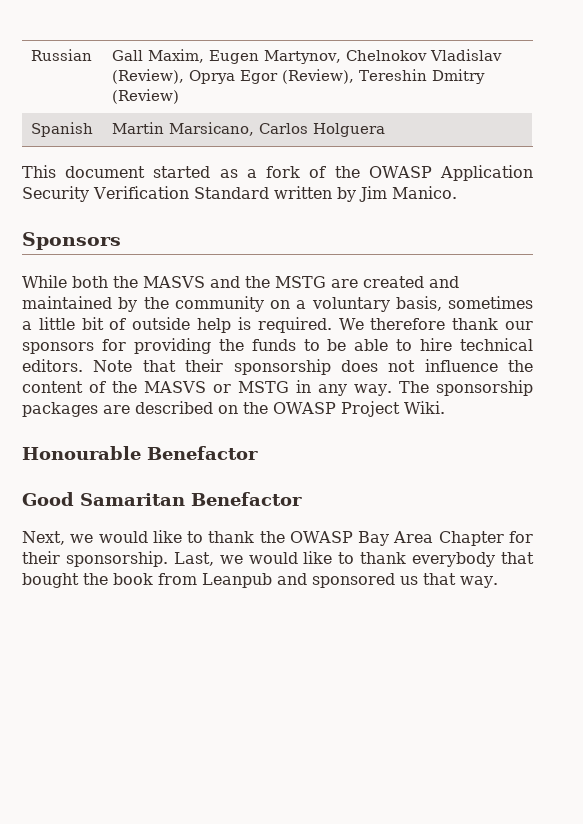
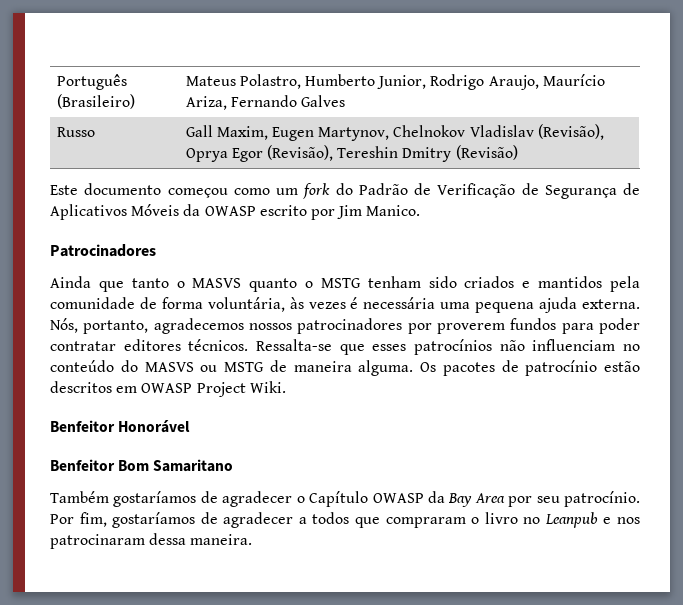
- Russian | Gall Maxim, Eugen Martynov, Chelnokov Vladislav (Review), Oprya Egor (Review), Tereshin Dmitry (Review)
- Spanish | Martin Marsicano, Carlos Holguera
- This document started as a fork of the OWASP Application Security Verification Standard written by Jim Manico.
- Sponsors
- While both the MASVS and the MSTG are created and maintained by the community on a voluntary basis, sometimes a little bit of outside help is required. We therefore thank our sponsors for providing the funds to be able to hire technical editors. Note that their sponsorship does not influence the content of the MASVS or MSTG in any way. The sponsorship packages are described on the OWASP Project Wiki.
- Honourable Benefactor
- Good Samaritan Benefactor
- Next, we would like to thank the OWASP Bay Area Chapter for their sponsorship. Last, we would like to thank everybody that bought the book from Leanpub and sponsored us that way.
+ Português (Brasileiro) | Mateus Polastro, Humberto Junior, Rodrigo Araujo, Maurício Ariza, Fernando Galves
+ Russo | Gall Maxim, Eugen Martynov, Chelnokov Vladislav (Revisão), Oprya Egor (Revisão), Tereshin Dmitry (Revisão)
+ Este documento começou como um fork do Padrão de Verificação de Segurança de Aplicativos Móveis da OWASP escrito por Jim Manico.
+ Patrocinadores
+ Ainda que tanto o MASVS quanto o MSTG tenham sido criados e mantidos pela comunidade de forma voluntária, às vezes é necessária uma pequena ajuda externa. Nós, portanto, agradecemos nossos patrocinadores por proverem fundos para poder contratar editores técnicos. Ressalta-se que esses patrocínios não influenciam no conteúdo do MASVS ou MSTG de maneira alguma. Os pacotes de patrocínio estão descritos em OWASP Project Wiki.
+ Benfeitor Honorável
+ Benfeitor Bom Samaritano
+ Também gostaríamos de agradecer o Capítulo OWASP da Bay Area por seu patrocínio. Por fim, gostaríamos de agradecer a todos que compraram o livro no Leanpub e nos patrocinaram dessa maneira.

